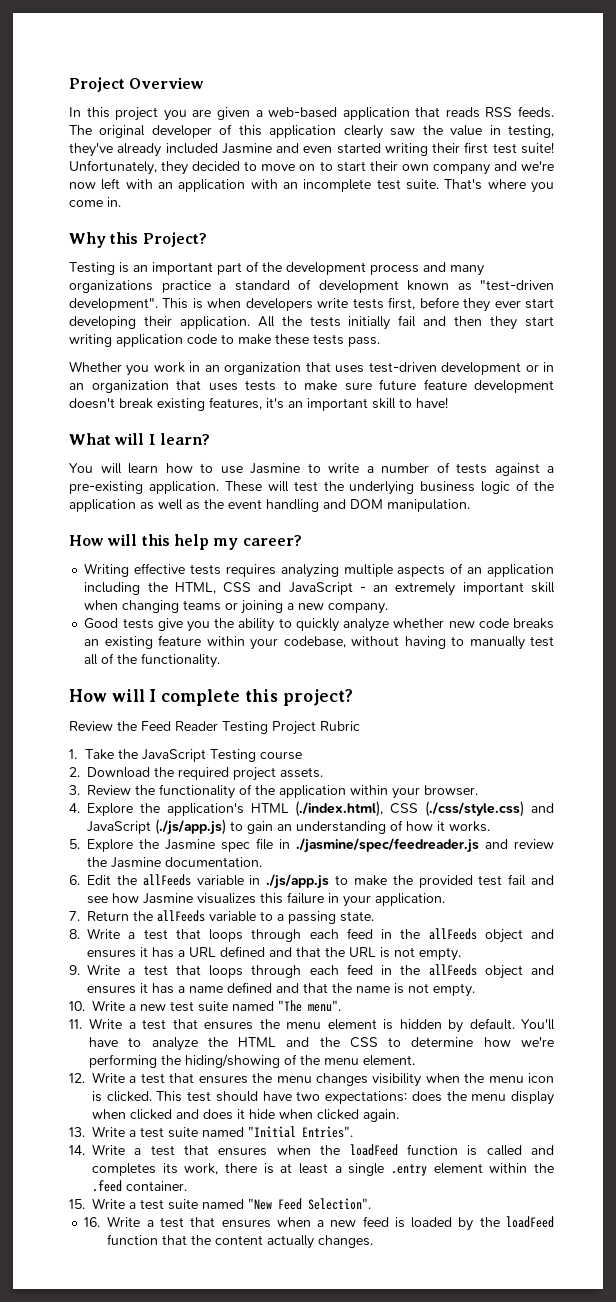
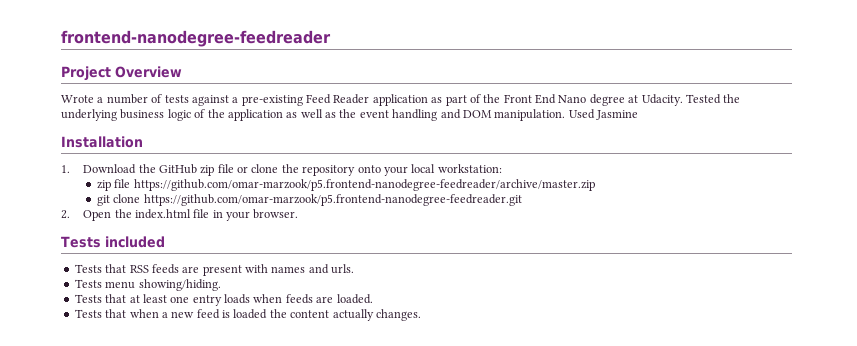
+ frontend-nanodegree-feedreader
- In this project you are given a web-based application that reads RSS feeds. The original developer of this application clearly saw the value in testing, they've already included Jasmine and even started writing their first test suite! Unfortunately, they decided to move on to start their own company and we're now left with an application with an incomplete test suite. That's where you come in.
- Why this Project?
- Testing is an important part of the development process and many organizations practice a standard of development known as "test-driven development". This is when developers write tests first, before they ever start developing their application. All the tests initially fail and then they start writing application code to make these tests pass.
- Whether you work in an organization that uses test-driven development or in an organization that uses tests to make sure future feature development doesn't break existing features, it's an important skill to have!
- What will I learn?
- You will learn how to use Jasmine to write a number of tests against a pre-existing application. These will test the underlying business logic of the application as well as the event handling and DOM manipulation.
- How will this help my career?
- Writing effective tests requires analyzing multiple aspects of an application including the HTML, CSS and JavaScript - an extremely important skill when changing teams or joining a new company.
- Good tests give you the ability to quickly analyze whether new code breaks an existing feature within your codebase, without having to manually test all of the functionality.
- How will I complete this project?
- Review the Feed Reader Testing Project Rubric
- 1. Take the JavaScript Testing course
- 2. Download the required project assets.
- 3. Review the functionality of the application within your browser.
- 4. Explore the application's HTML (./index.html), CSS (./css/style.css) and JavaScript (./js/app.js) to gain an understanding of how it works.
- 5. Explore the Jasmine spec file in ./jasmine/spec/feedreader.js and review the Jasmine documentation.
- 6. Edit the allFeeds variable in ./js/app.js to make the provided test fail and see how Jasmine visualizes this failure in your application.
- 7. Return the allFeeds variable to a passing state.
- 8. Write a test that loops through each feed in the allFeeds object and ensures it has a URL defined and that the URL is not empty.
- 9. Write a test that loops through each feed in the allFeeds object and ensures it has a name defined and that the name is not empty.
- 10. Write a new test suite named "The menu".
- 11. Write a test that ensures the menu element is hidden by default. You'll have to analyze the HTML and the CSS to determine how we're performing the hiding/showing of the menu element.
- 12. Write a test that ensures the menu changes visibility when the menu icon is clicked. This test should have two expectations: does the menu display when clicked and does it hide when clicked again.
- 13. Write a test suite named "Initial Entries".
- 14. Write a test that ensures when the loadFeed function is called and completes its work, there is at least a single .entry element within the .feed container.
- 15. Write a test suite named "New Feed Selection".
- 16. Write a test that ensures when a new feed is loaded by the loadFeed function that the content actually changes.
+ Wrote a number of tests against a pre-existing Feed Reader application as part of the Front End Nano degree at Udacity. Tested the underlying business logic of the application as well as the event handling and DOM manipulation. Used Jasmine
+ Installation
+ 1. Download the GitHub zip file or clone the repository onto your local workstation:
+ zip file https://github.com/omar-marzook/p5.frontend-nanodegree-feedreader/archive/master.zip
+ git clone https://github.com/omar-marzook/p5.frontend-nanodegree-feedreader.git
+ 2. Open the index.html file in your browser.
+ Tests included
+ Tests that RSS feeds are present with names and urls.
+ Tests menu showing/hiding.
+ Tests that at least one entry loads when feeds are loaded.
+ Tests that when a new feed is loaded the content actually changes.

